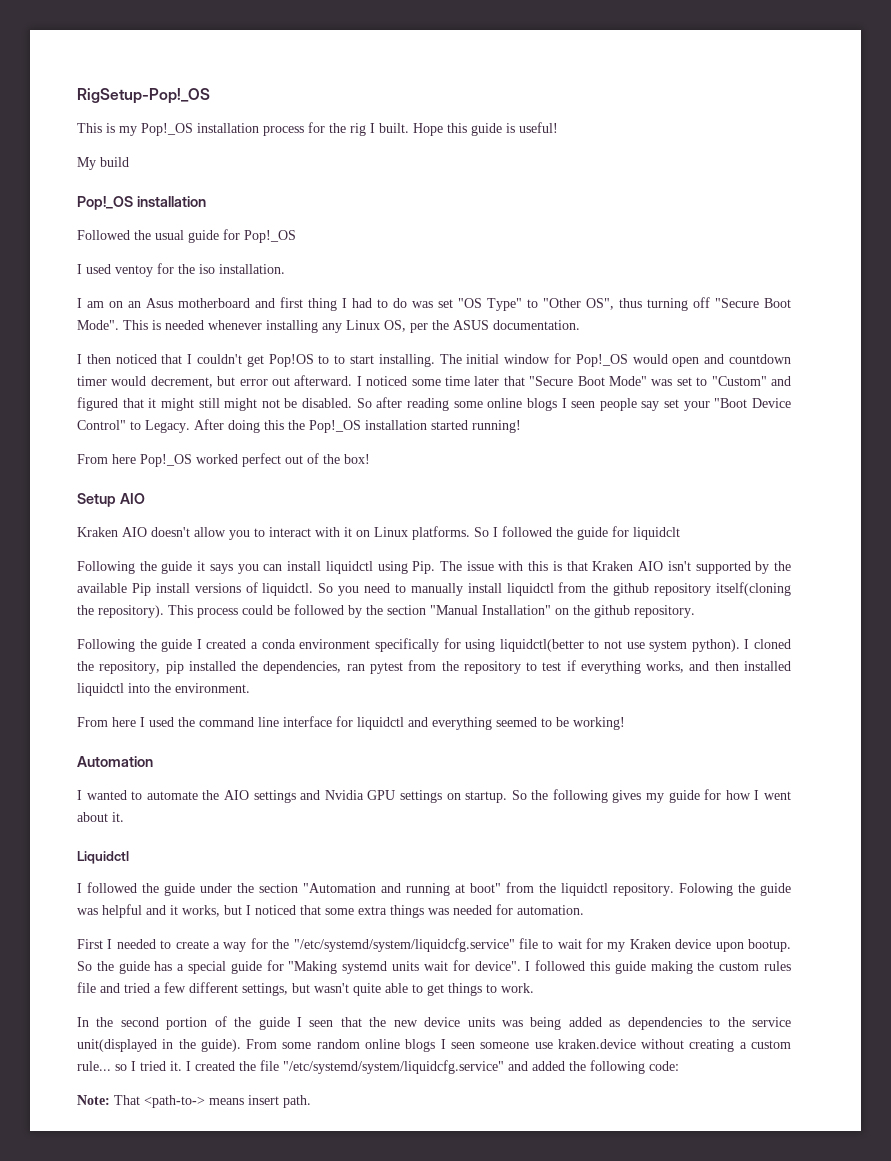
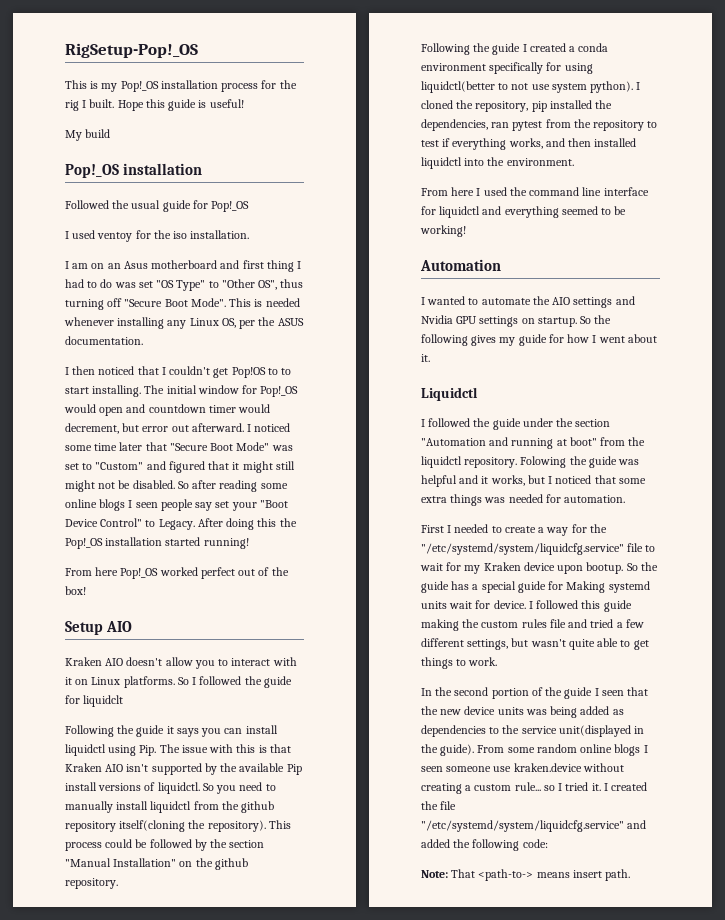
- So the guide has a special guide for "Making systemd units wait for device".
+ So the guide has a special guide for Making systemd units wait for device.

